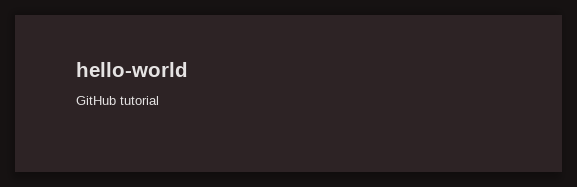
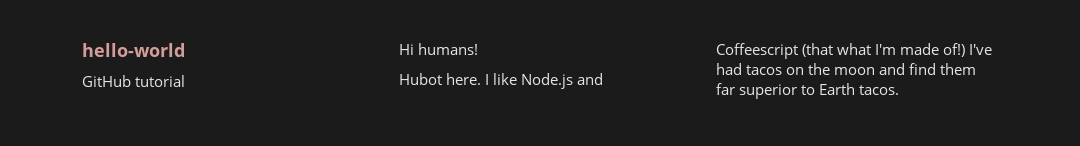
+ Hi humans!
+ Hubot here. I like Node.js and Coffeescript (that what I'm made of!) I've had tacos on the moon and find them far superior to Earth tacos.

